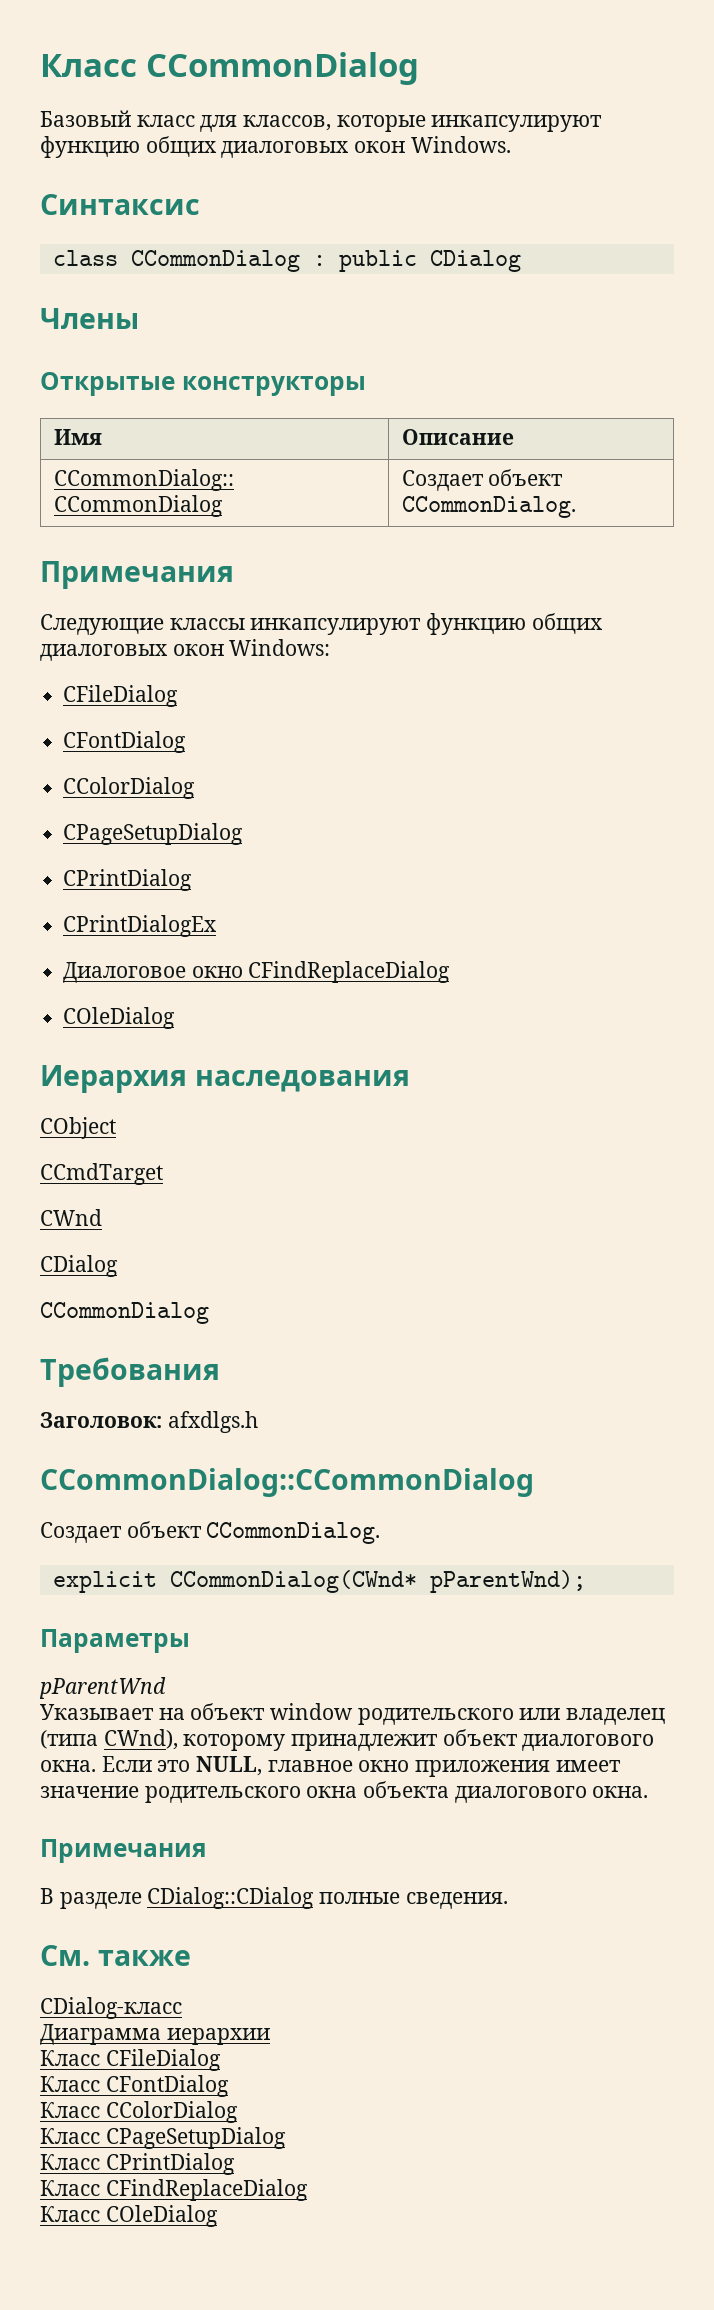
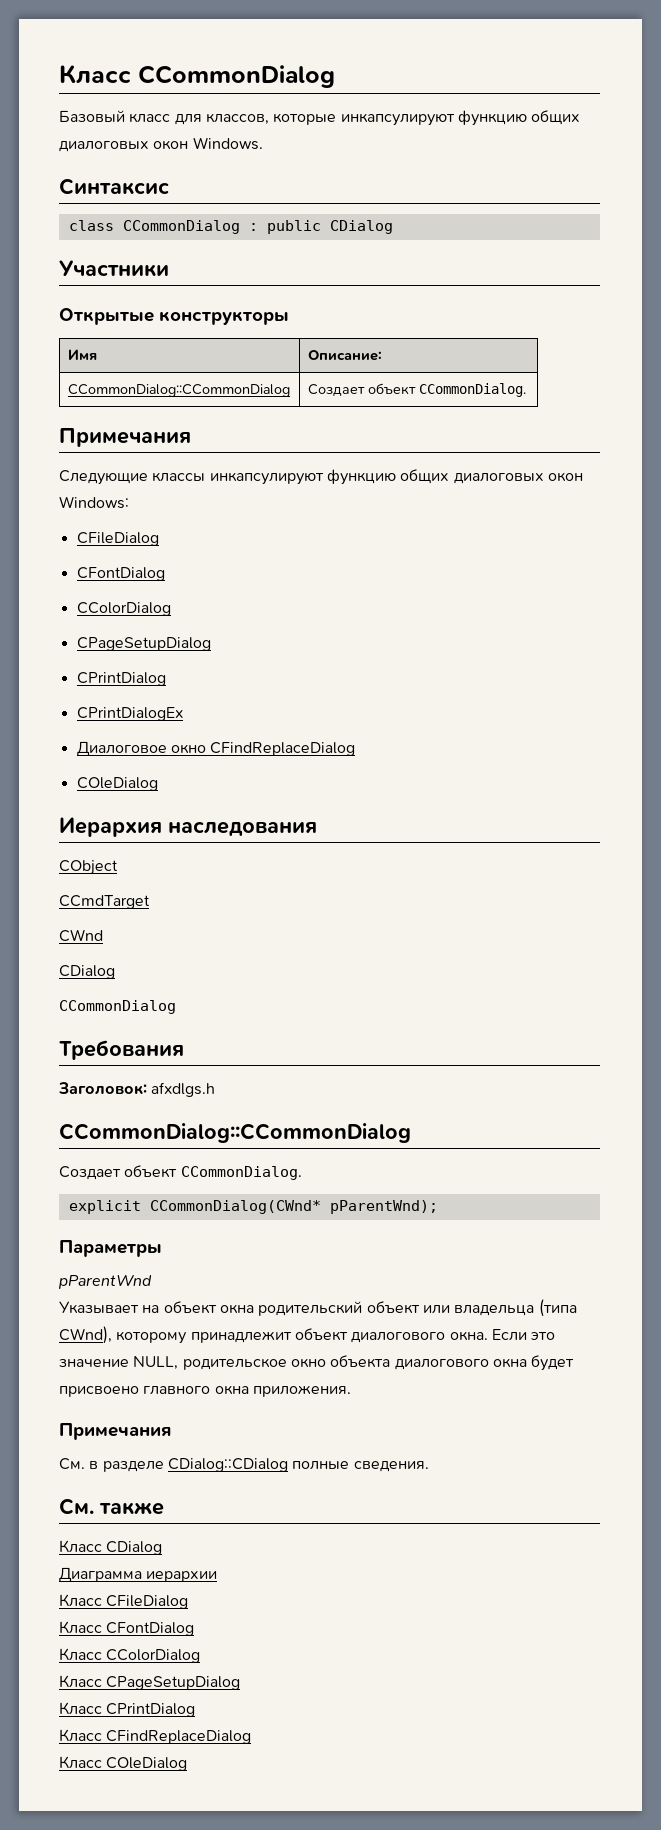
- Члены
+ Участники
- Имя | Описание
+ Имя | Описание:
- Указывает на объект window родительского или владелец (типа CWnd), которому принадлежит объект диалогового окна.
+ Указывает на объект окна родительский объект или владельца (типа CWnd), которому принадлежит объект диалогового окна.
- Если это NULL, главное окно приложения имеет значение родительского окна объекта диалогового окна.
+ Если это значение NULL, родительское окно объекта диалогового окна будет присвоено главного окна приложения.
  Примечания
- В разделе CDialog::CDialog полные сведения.
+ См. в разделе CDialog::CDialog полные сведения.
- CDialog-класс
+ Класс CDialog

